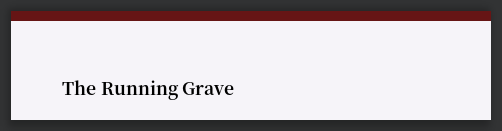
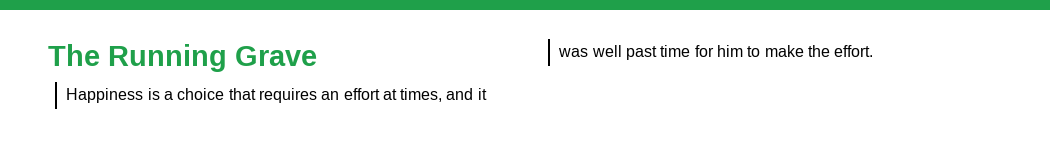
+ Happiness is a choice that requires an effort at times, and it was well past time for him to make the effort.

